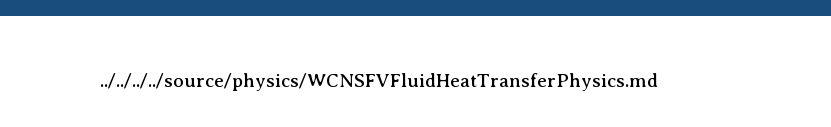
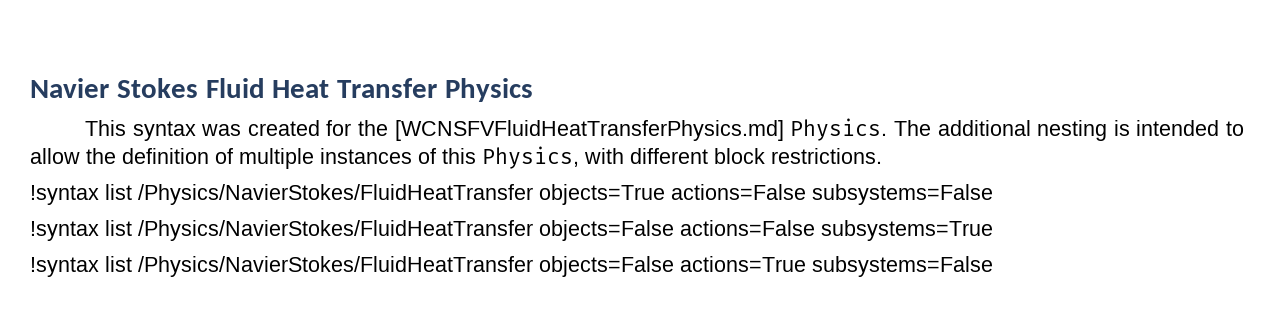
- ../../../../source/physics/WCNSFVFluidHeatTransferPhysics.md
+ Navier Stokes Fluid Heat Transfer Physics
+ This syntax was created for the [WCNSFVFluidHeatTransferPhysics.md] Physics. The additional nesting is intended to allow the definition of multiple instances of this Physics, with different block restrictions.
+ !syntax list /Physics/NavierStokes/FluidHeatTransfer objects=True actions=False subsystems=False
+ !syntax list /Physics/NavierStokes/FluidHeatTransfer objects=False actions=False subsystems=True
+ !syntax list /Physics/NavierStokes/FluidHeatTransfer objects=False actions=True subsystems=False

